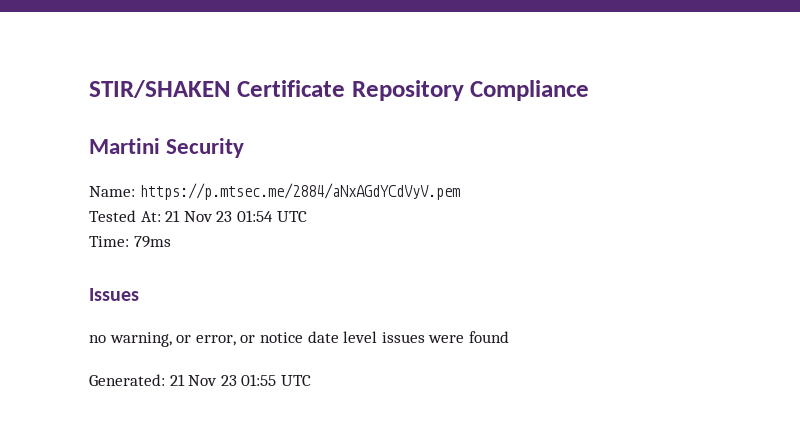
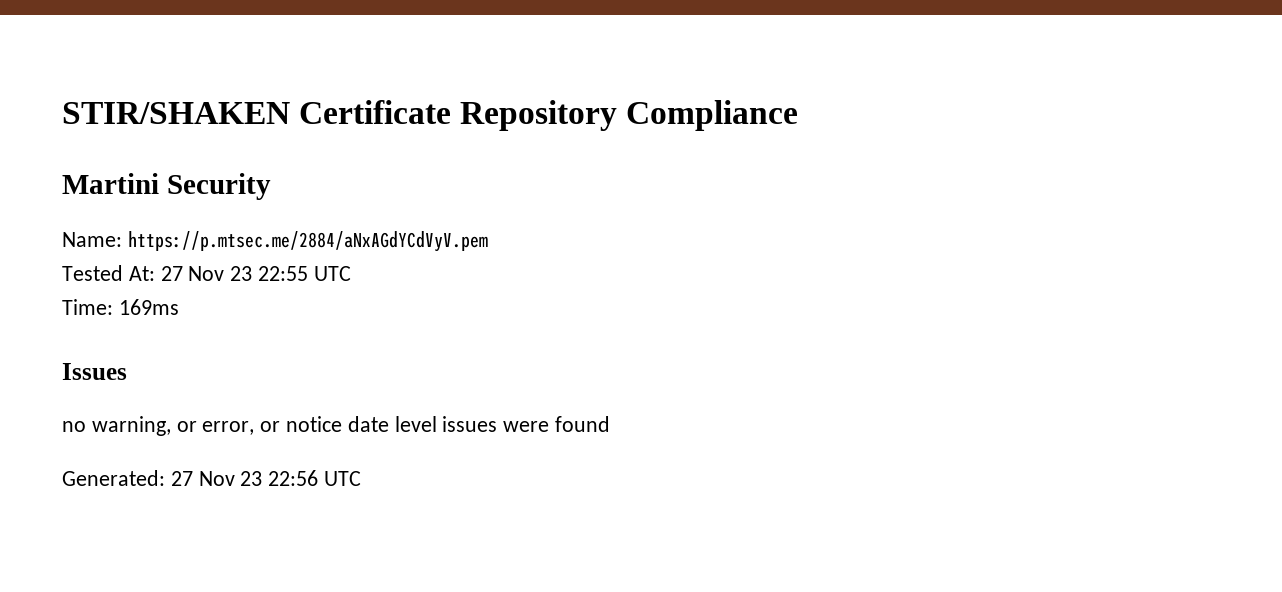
- Tested At: 21 Nov 23 01:54 UTC
+ Tested At: 27 Nov 23 22:55 UTC
- Time: 79ms
+ Time: 169ms
- Generated: 21 Nov 23 01:55 UTC
+ Generated: 27 Nov 23 22:56 UTC

